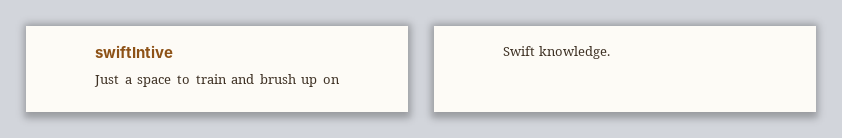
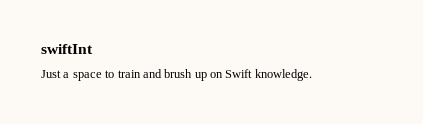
- swiftIntive
+ swiftInt

